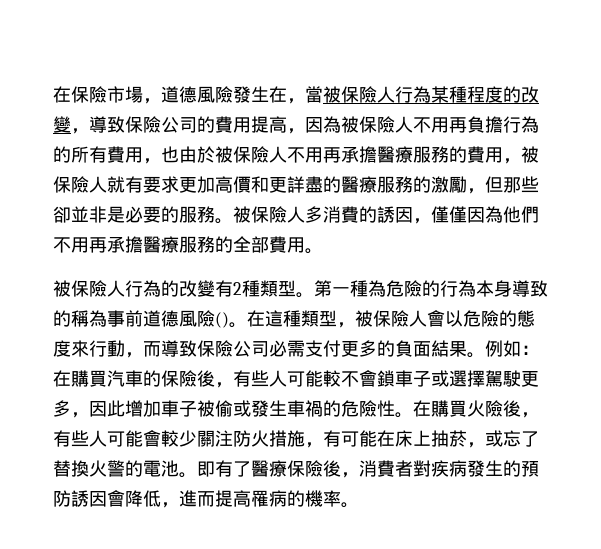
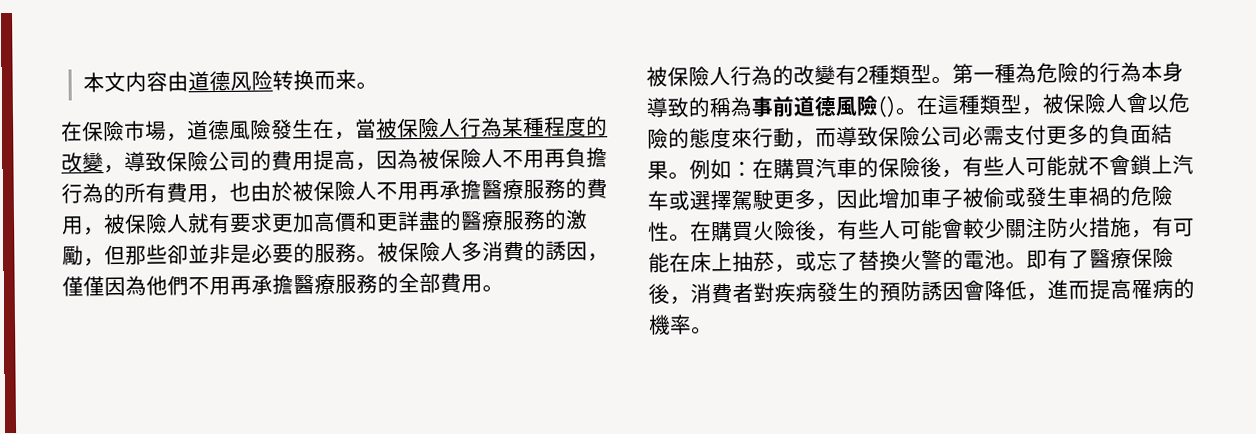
+ 本文内容由道德风险转换而来。
- 例如：在購買汽車的保險後，有些人可能較不會鎖車子或選擇駕駛更多，因此增加車子被偷或發生車禍的危險性。
+ 例如：在購買汽車的保險後，有些人可能就不會鎖上汽车或選擇駕駛更多，因此增加車子被偷或發生車禍的危險性。

